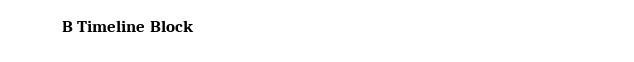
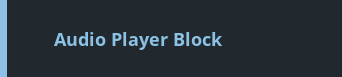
- B Timeline Block
+ Audio Player Block

